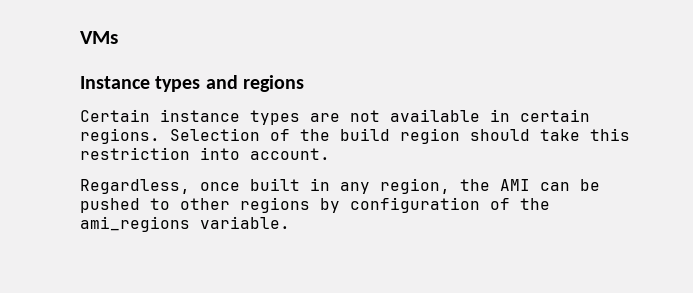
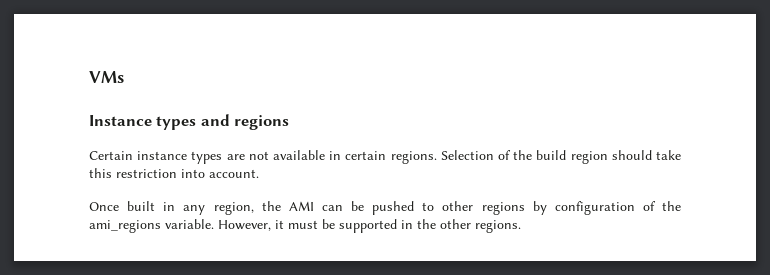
- Regardless, once built in any region, the AMI can be pushed to other regions by configuration of the ami_regions variable.
+ Once built in any region, the AMI can be pushed to other regions by configuration of the ami_regions variable.
+ However, it must be supported in the other regions.

